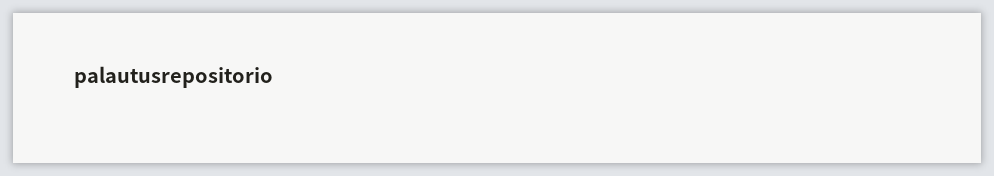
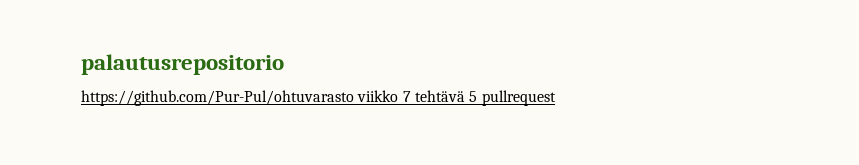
+ https://github.com/Pur-Pul/ohtuvarasto viikko 7 tehtävä 5 pullrequest

